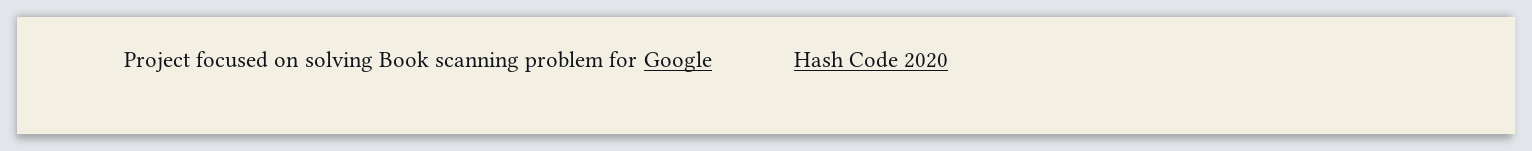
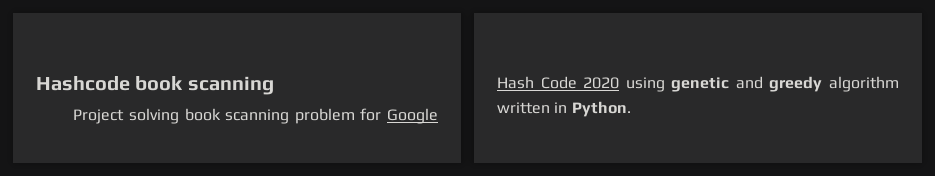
- Project focused on solving Book scanning problem for Google Hash Code 2020
+ Hashcode book scanning
+ Project solving book scanning problem for Google Hash Code 2020 using genetic and greedy algorithm written in Python.

